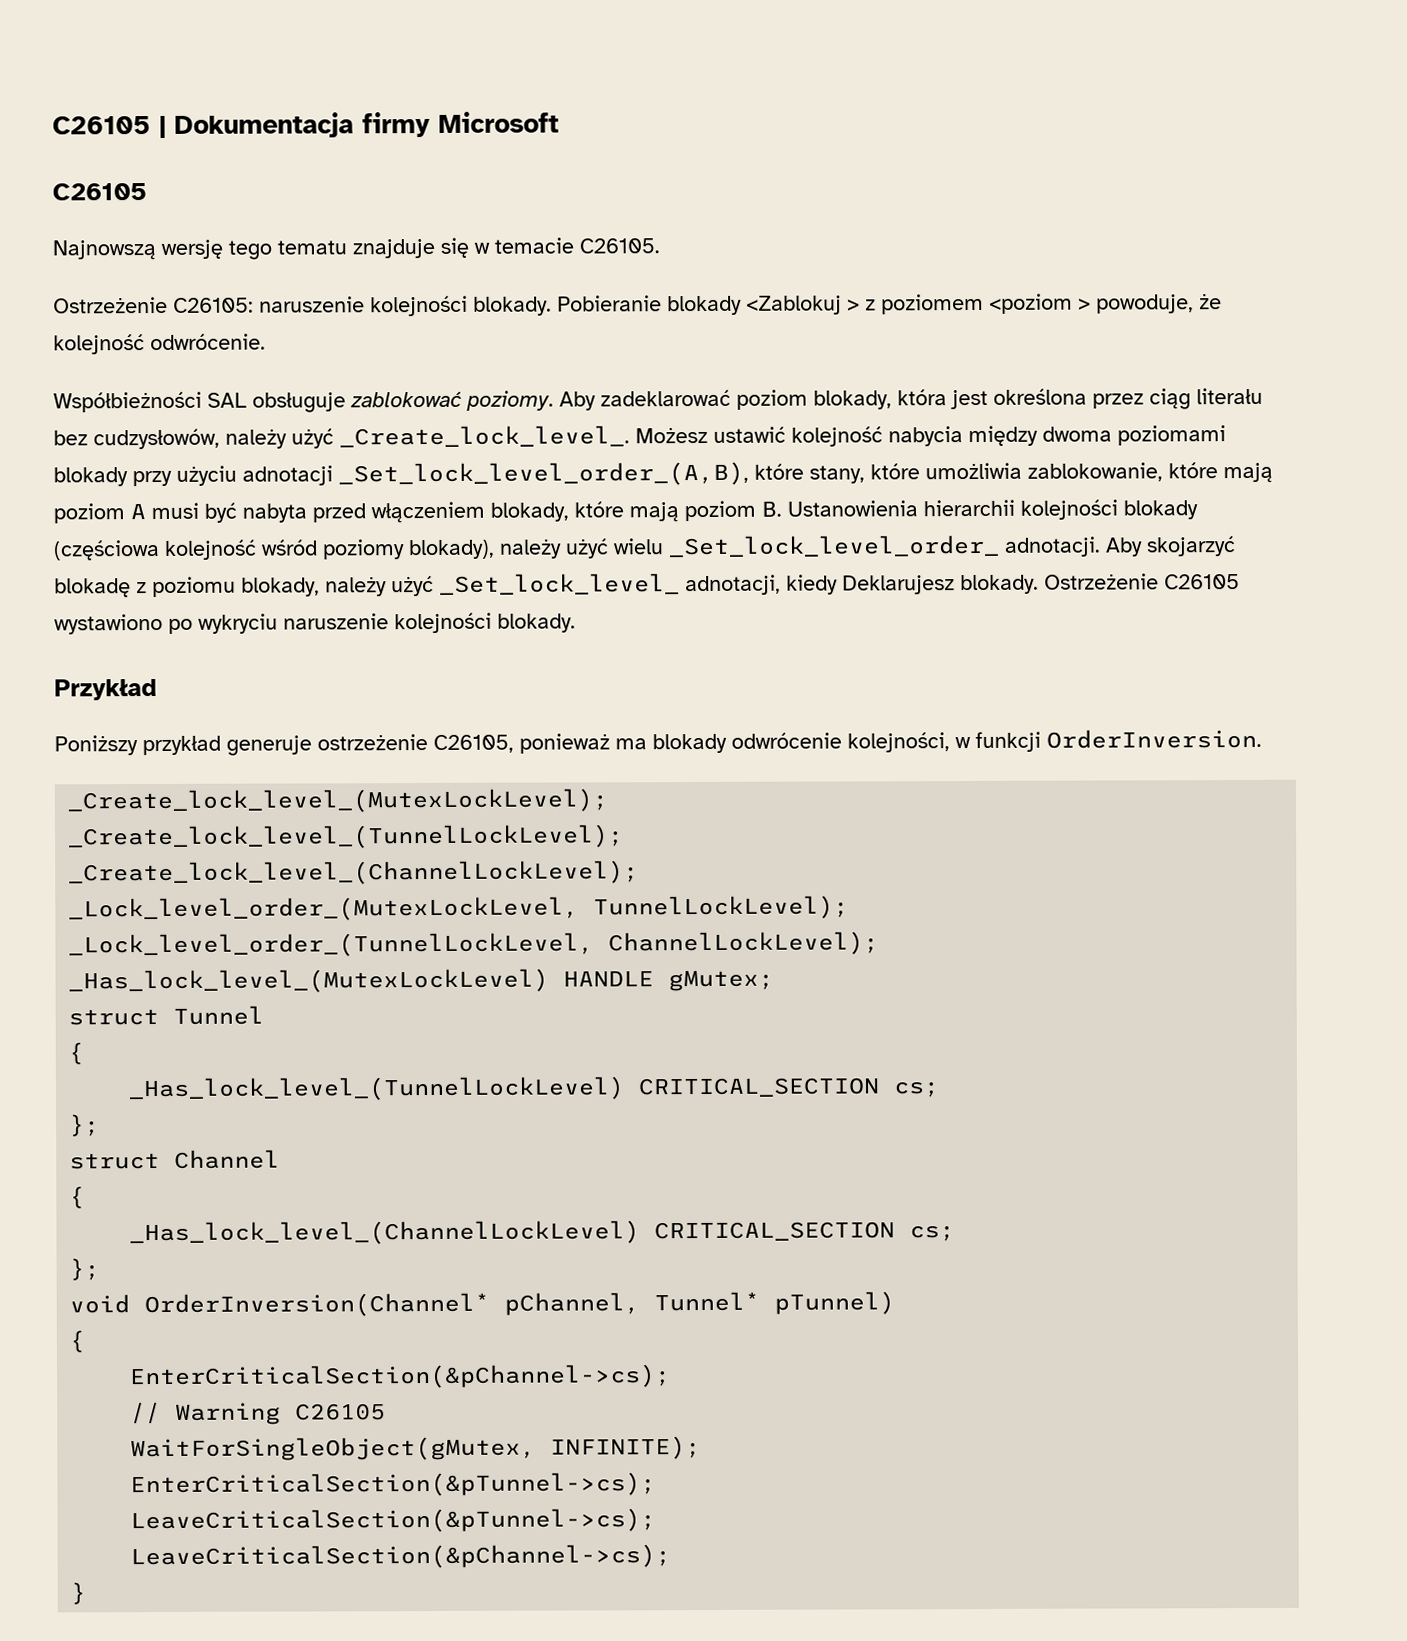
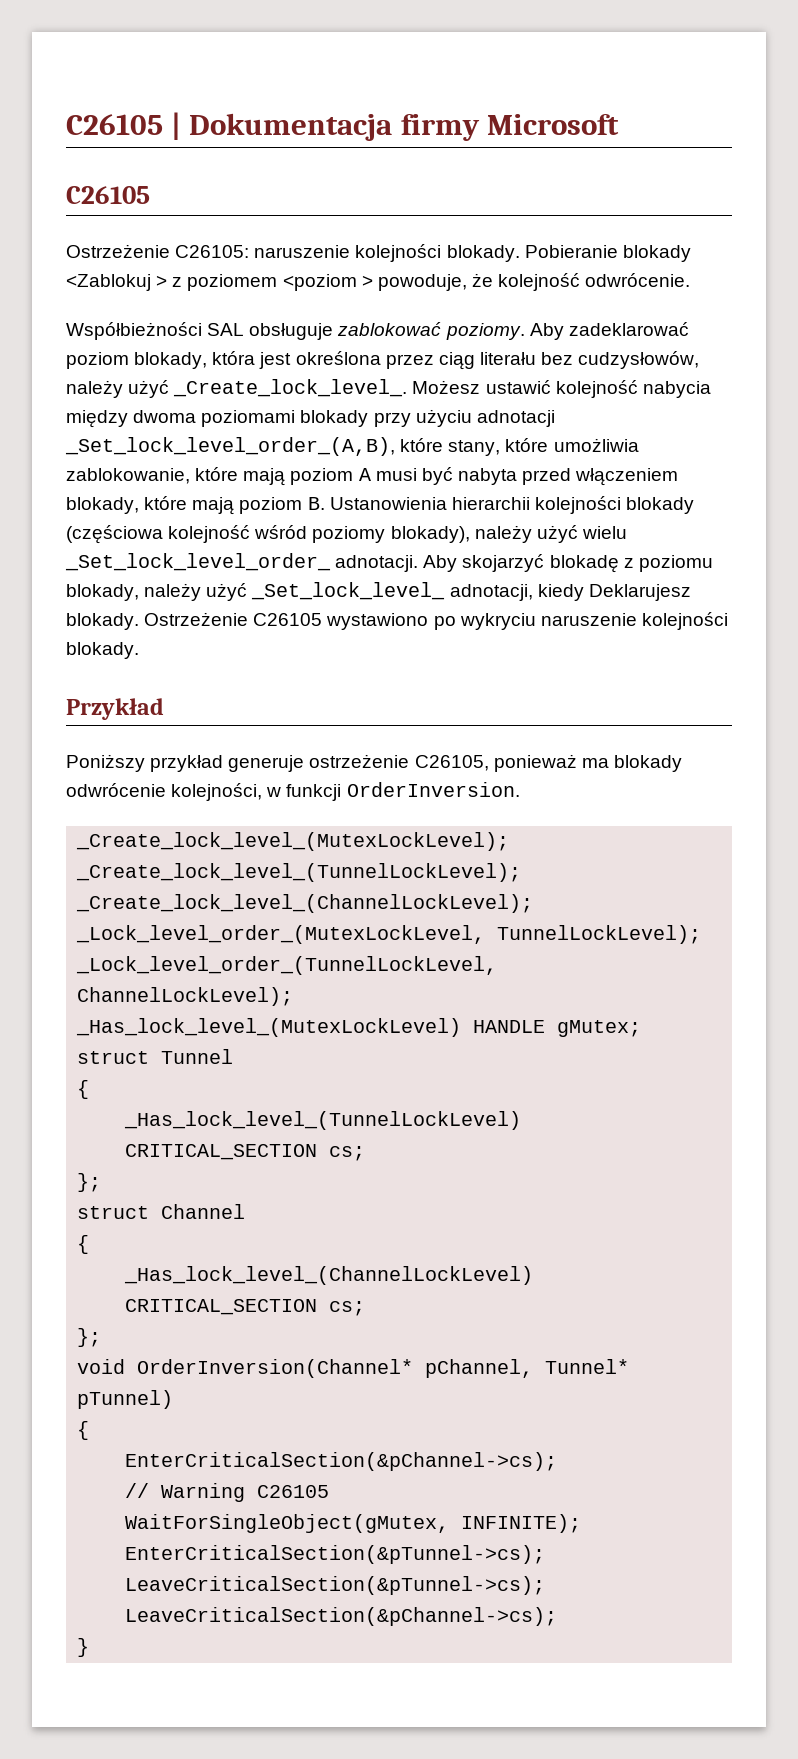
- Najnowszą wersję tego tematu znajduje się w temacie C26105.

